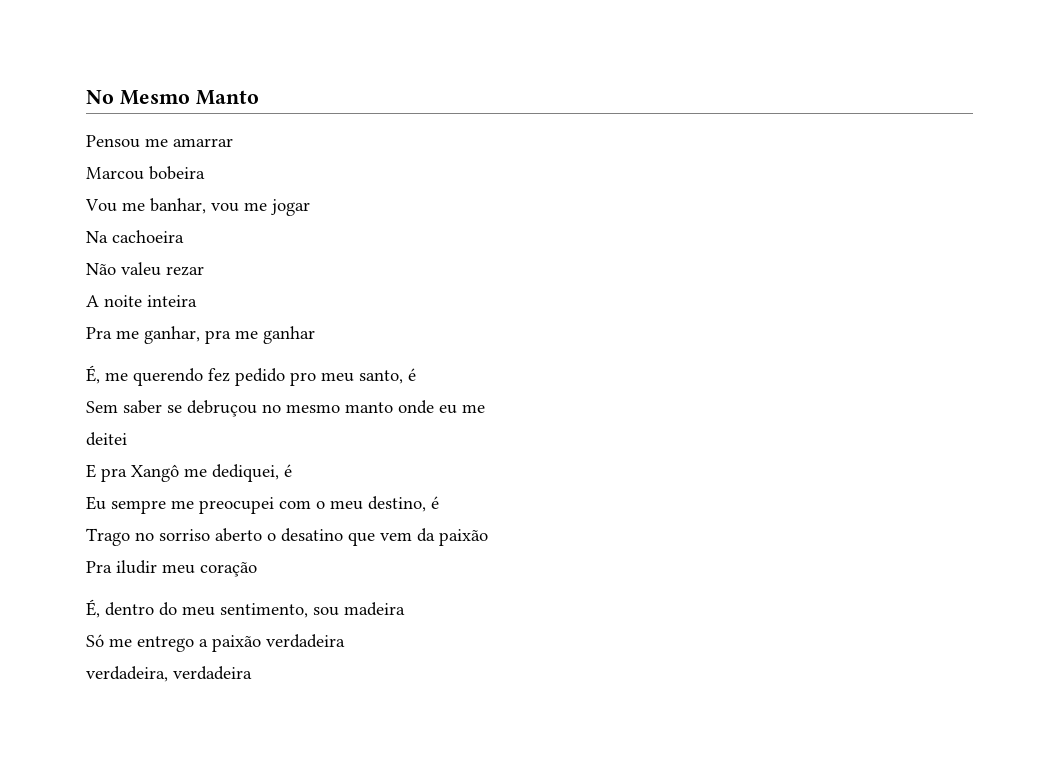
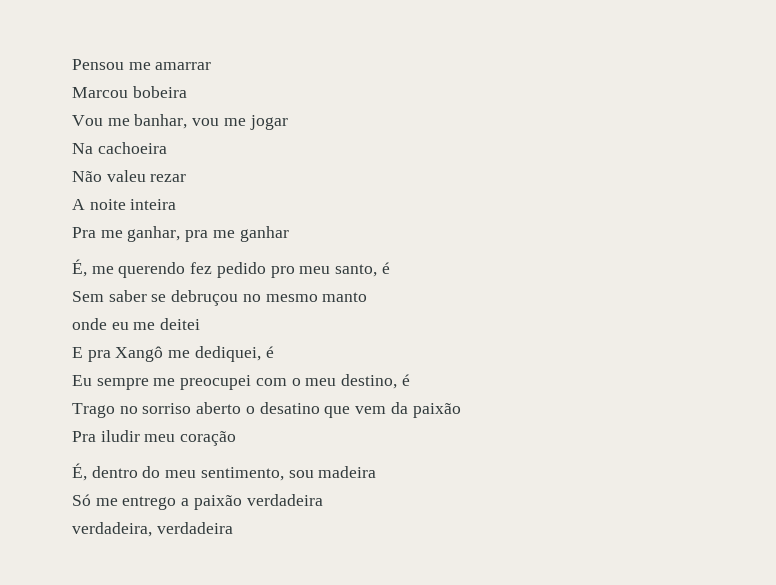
- No Mesmo Manto
- Sem saber se debruçou no mesmo manto onde eu me
- deitei
+ Sem saber se debruçou no mesmo manto
+ onde eu me deitei

